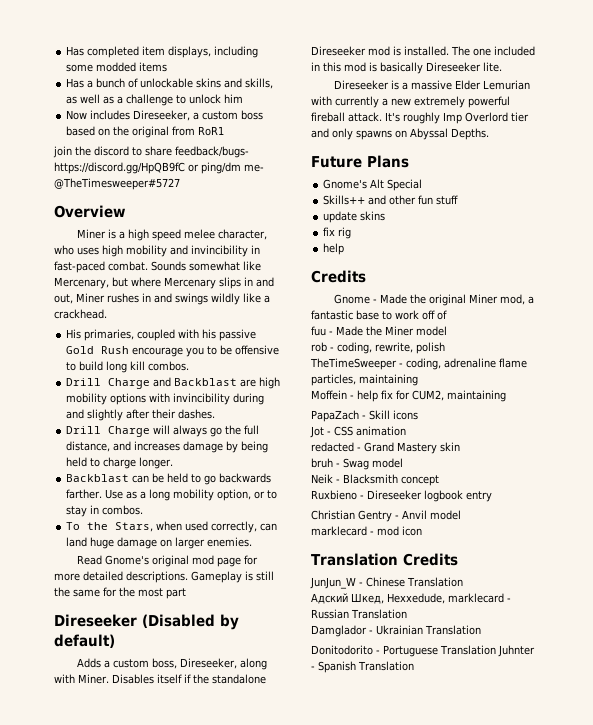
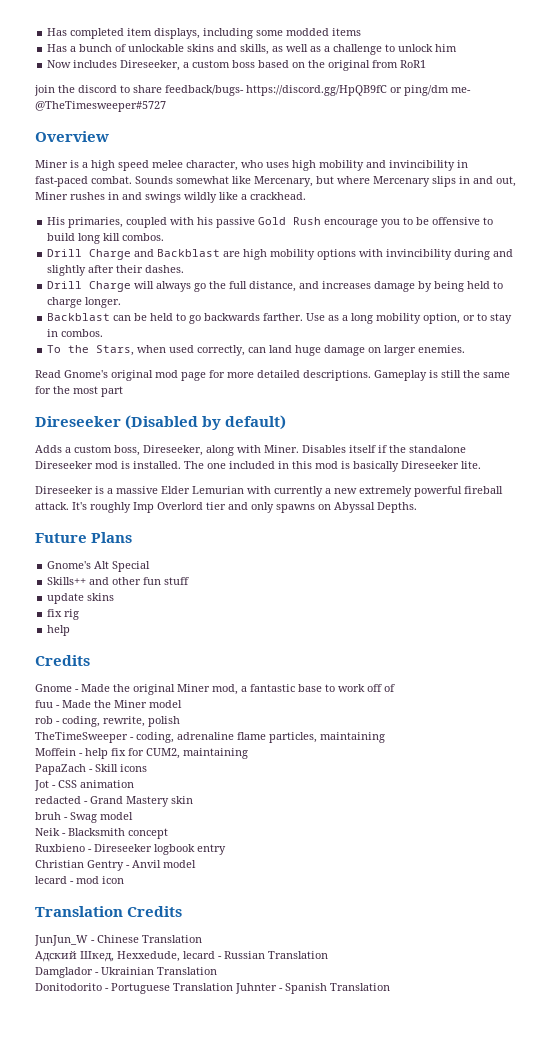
- marklecard - mod icon
+ lecard - mod icon
- Адский Шкед, Hexxedude, marklecard - Russian Translation
+ Адский Шкед, Hexxedude, lecard - Russian Translation

